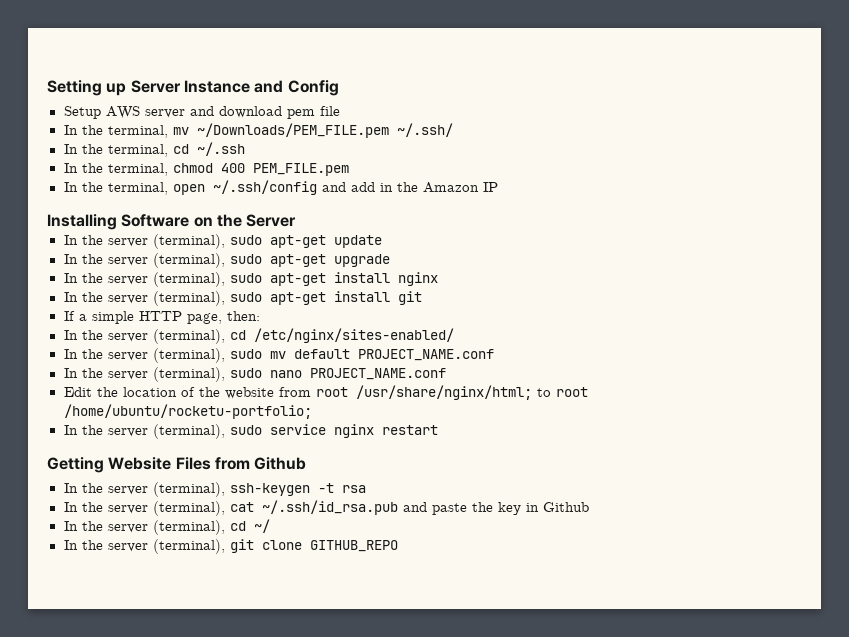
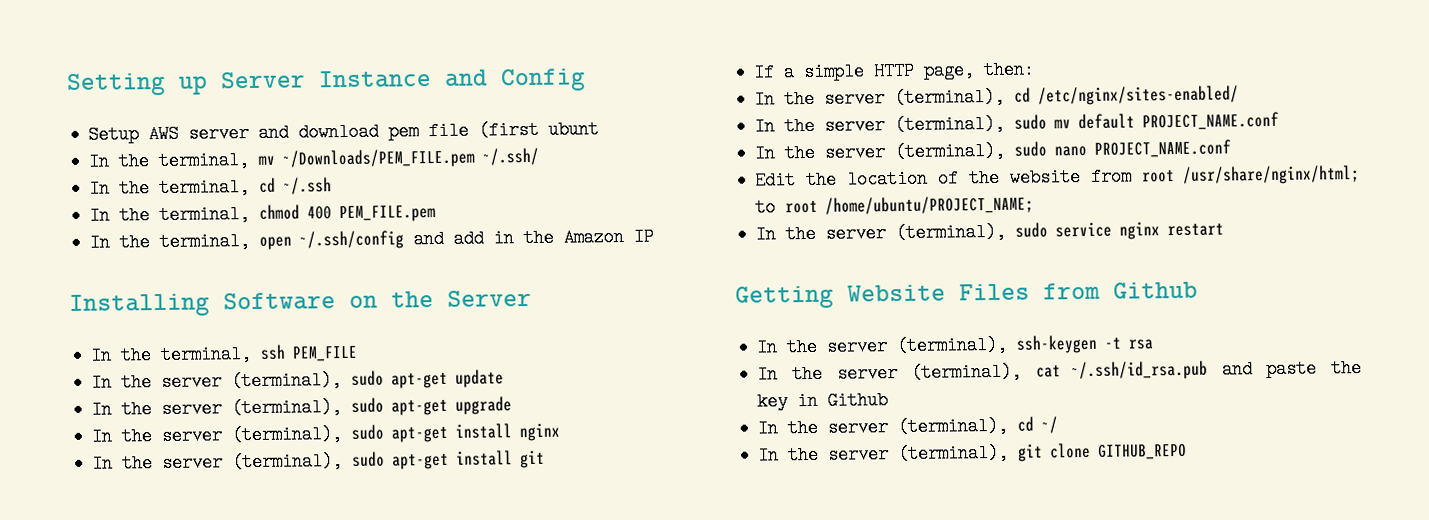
- Setup AWS server and download pem file
+ Setup AWS server and download pem file (first ubunt
+ In the terminal, ssh PEM_FILE
- Edit the location of the website from root /usr/share/nginx/html; to root /home/ubuntu/rocketu-portfolio;
+ Edit the location of the website from root /usr/share/nginx/html; to root /home/ubuntu/PROJECT_NAME;

